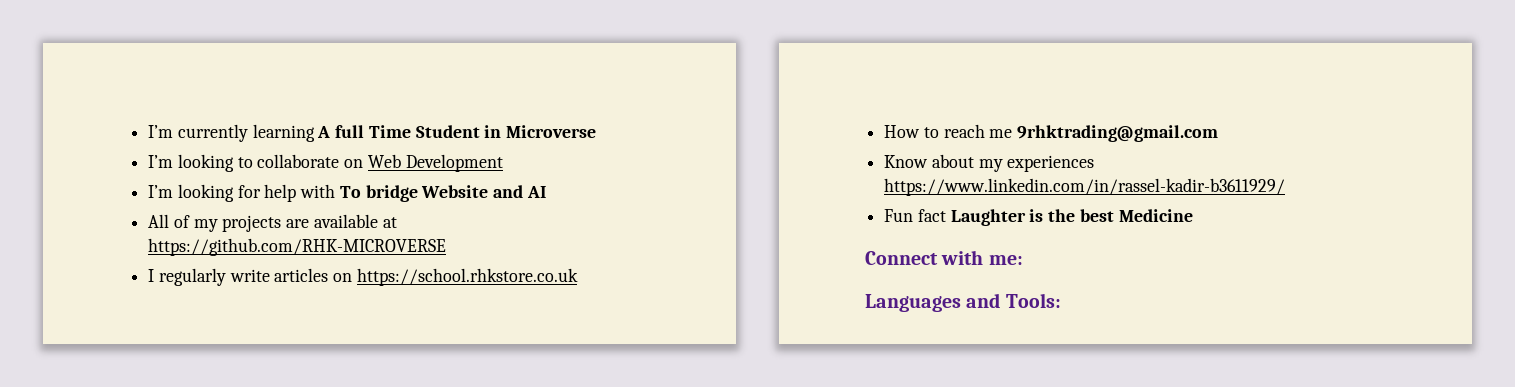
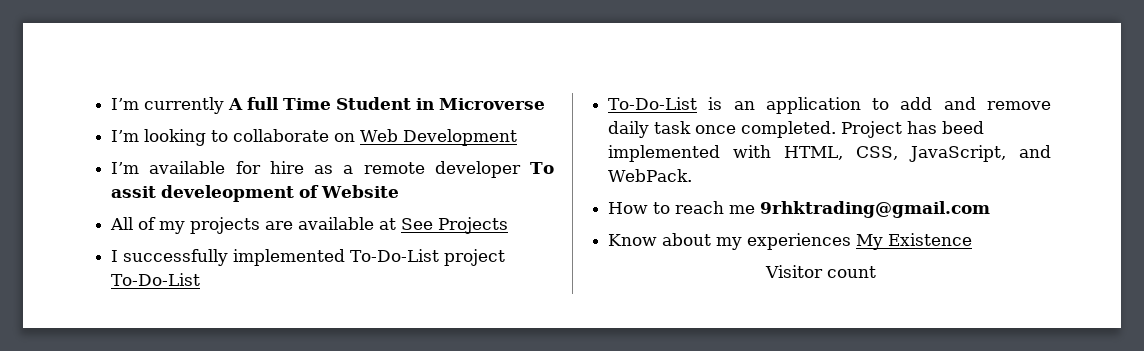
- I’m currently learning A full Time Student in Microverse
+ I’m currently A full Time Student in Microverse
- I’m looking for help with To bridge Website and AI
+ I’m available for hire as a remote developer To assit develeopment of Website
- All of my projects are available at https://github.com/RHK-MICROVERSE
+ All of my projects are available at See Projects
- I regularly write articles on https://school.rhkstore.co.uk
+ I successfully implemented To-Do-List project To-Do-List
+ To-Do-List is an application to add and remove daily task once completed. Project has beed implemented with HTML, CSS, JavaScript, and WebPack.
- Know about my experiences https://www.linkedin.com/in/rassel-kadir-b3611929/
- Fun fact Laughter is the best Medicine
- Connect with me:
- Languages and Tools:
+ Know about my experiences My Existence
+ Visitor count

